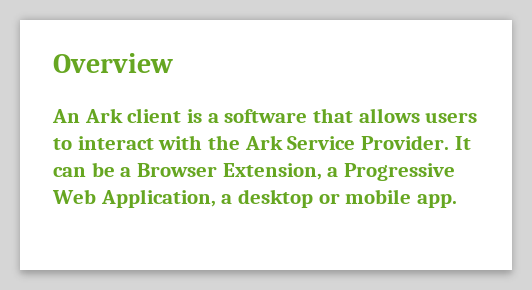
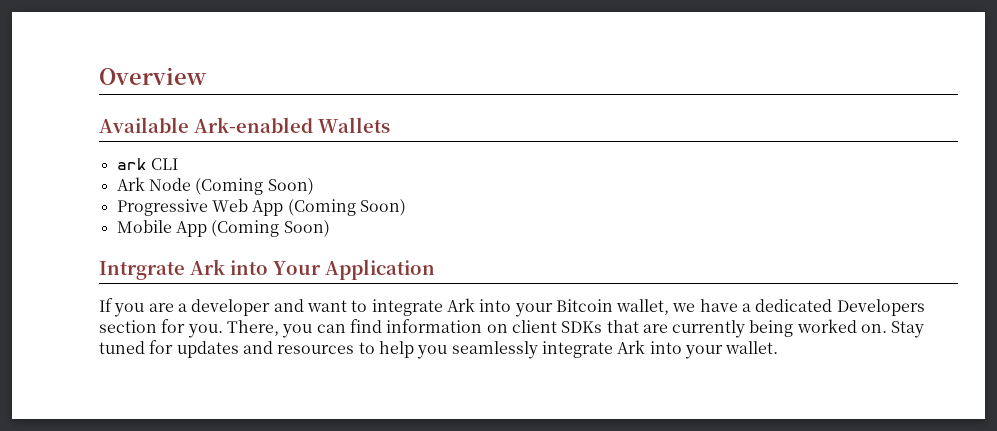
- An Ark client is a software that allows users to interact with the Ark Service Provider. It can be a Browser Extension, a Progressive Web Application, a desktop or mobile app.
+ Available Ark-enabled Wallets
+ ark CLI
+ Ark Node (Coming Soon)
+ Progressive Web App (Coming Soon)
+ Mobile App (Coming Soon)
+ Intrgrate Ark into Your Application
+ If you are a developer and want to integrate Ark into your Bitcoin wallet, we have a dedicated Developers section for you. There, you can find information on client SDKs that are currently being worked on. Stay tuned for updates and resources to help you seamlessly integrate Ark into your wallet.

